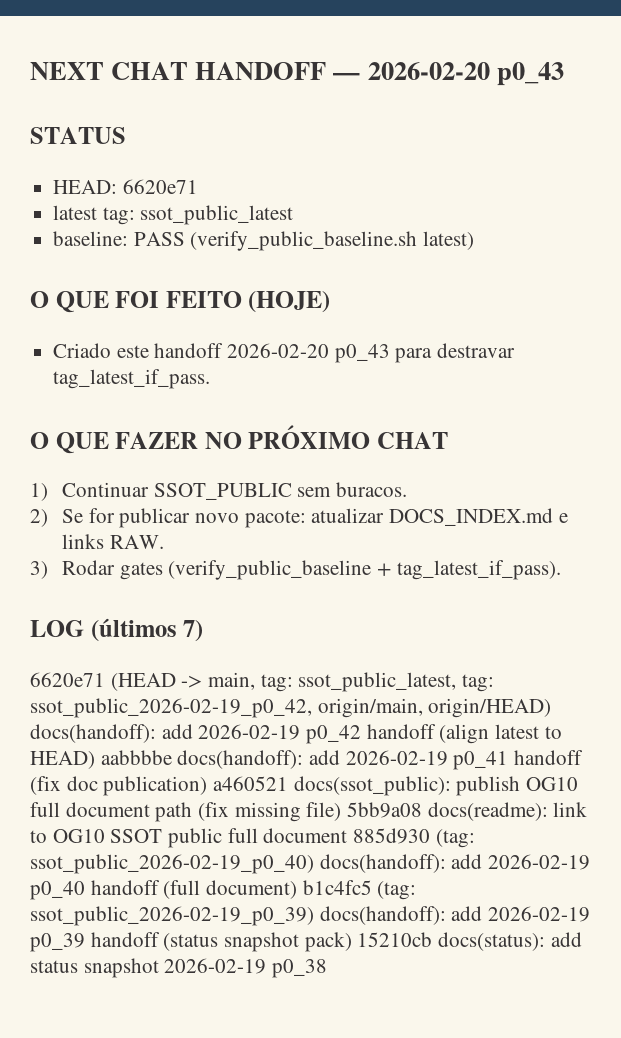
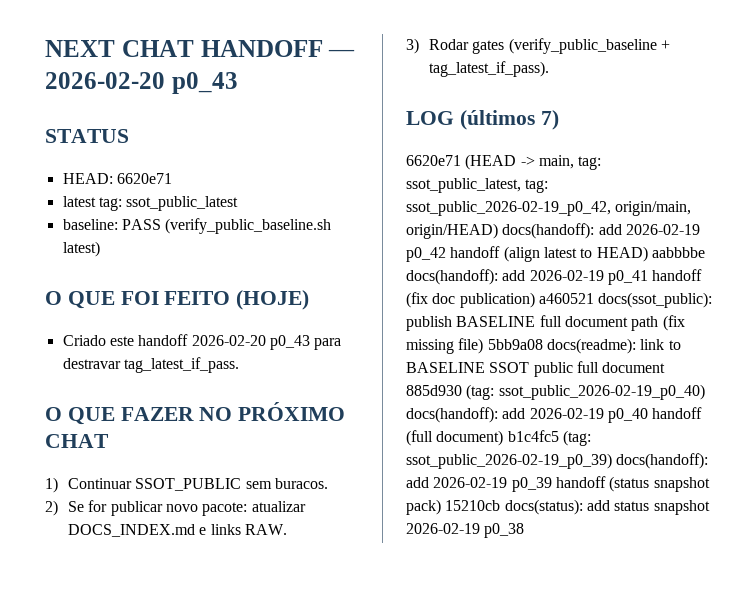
- publish OG10 full document path (fix missing file) 5bb9a08 docs(readme):
+ publish BASELINE full document path (fix missing file) 5bb9a08 docs(readme):
- link to OG10 SSOT public full document 885d930 (tag:
+ link to BASELINE SSOT public full document 885d930 (tag:

